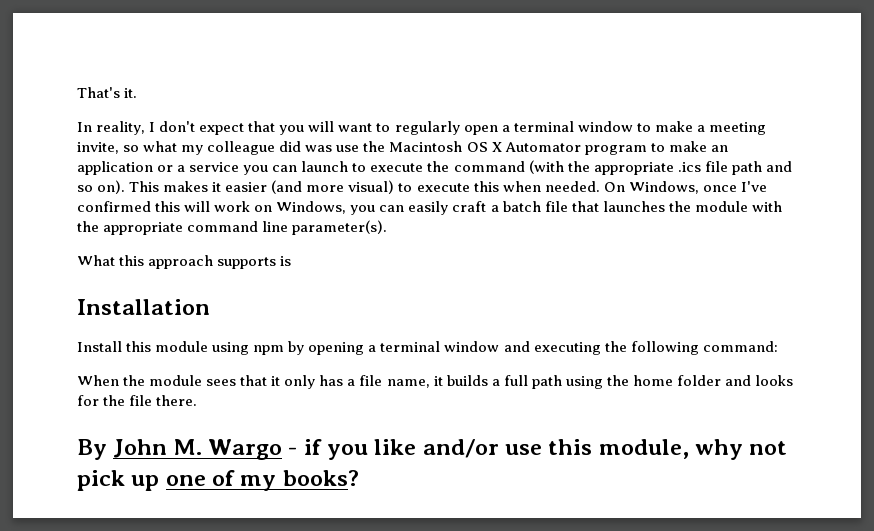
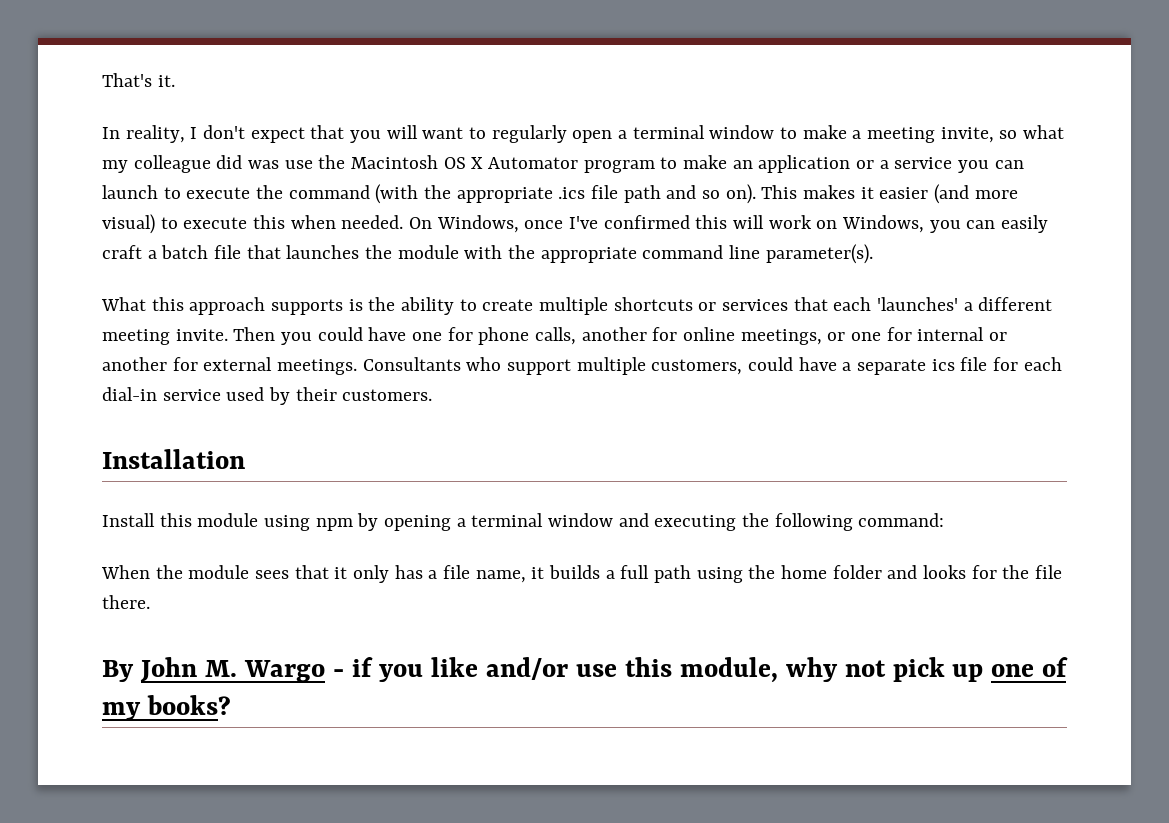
- What this approach supports is
+ What this approach supports is the ability to create multiple shortcuts or services that each 'launches' a different meeting invite. Then you could have one for phone calls, another for online meetings, or one for internal or another for external meetings. Consultants who support multiple customers, could have a separate ics file for each dial-in service used by their customers.

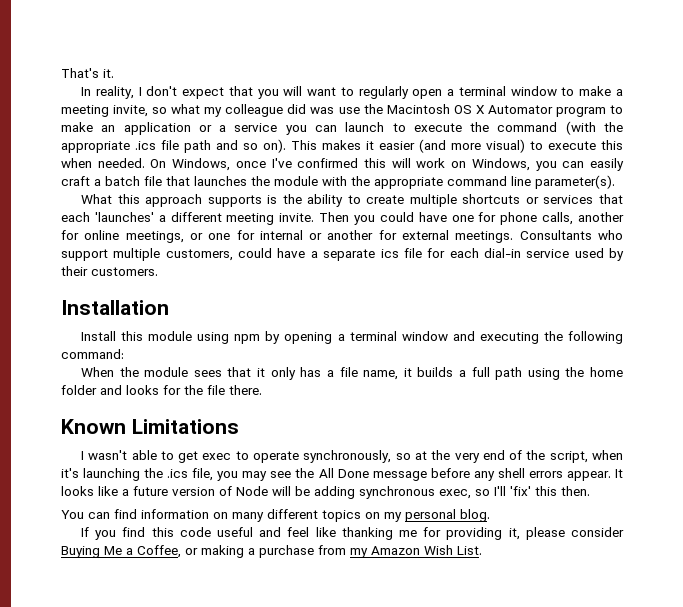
- By John M. Wargo - if you like and/or use this module, why not pick up one of my books?
+ Known Limitations
+ I wasn't able to get exec to operate synchronously, so at the very end of the script, when it's launching the .ics file, you may see the All Done message before any shell errors appear. It looks like a future version of Node will be adding synchronous exec, so I'll 'fix' this then.
+ You can find information on many different topics on my personal blog.
+ If you find this code useful and feel like thanking me for providing it, please consider Buying Me a Coffee, or making a purchase from my Amazon Wish List.

